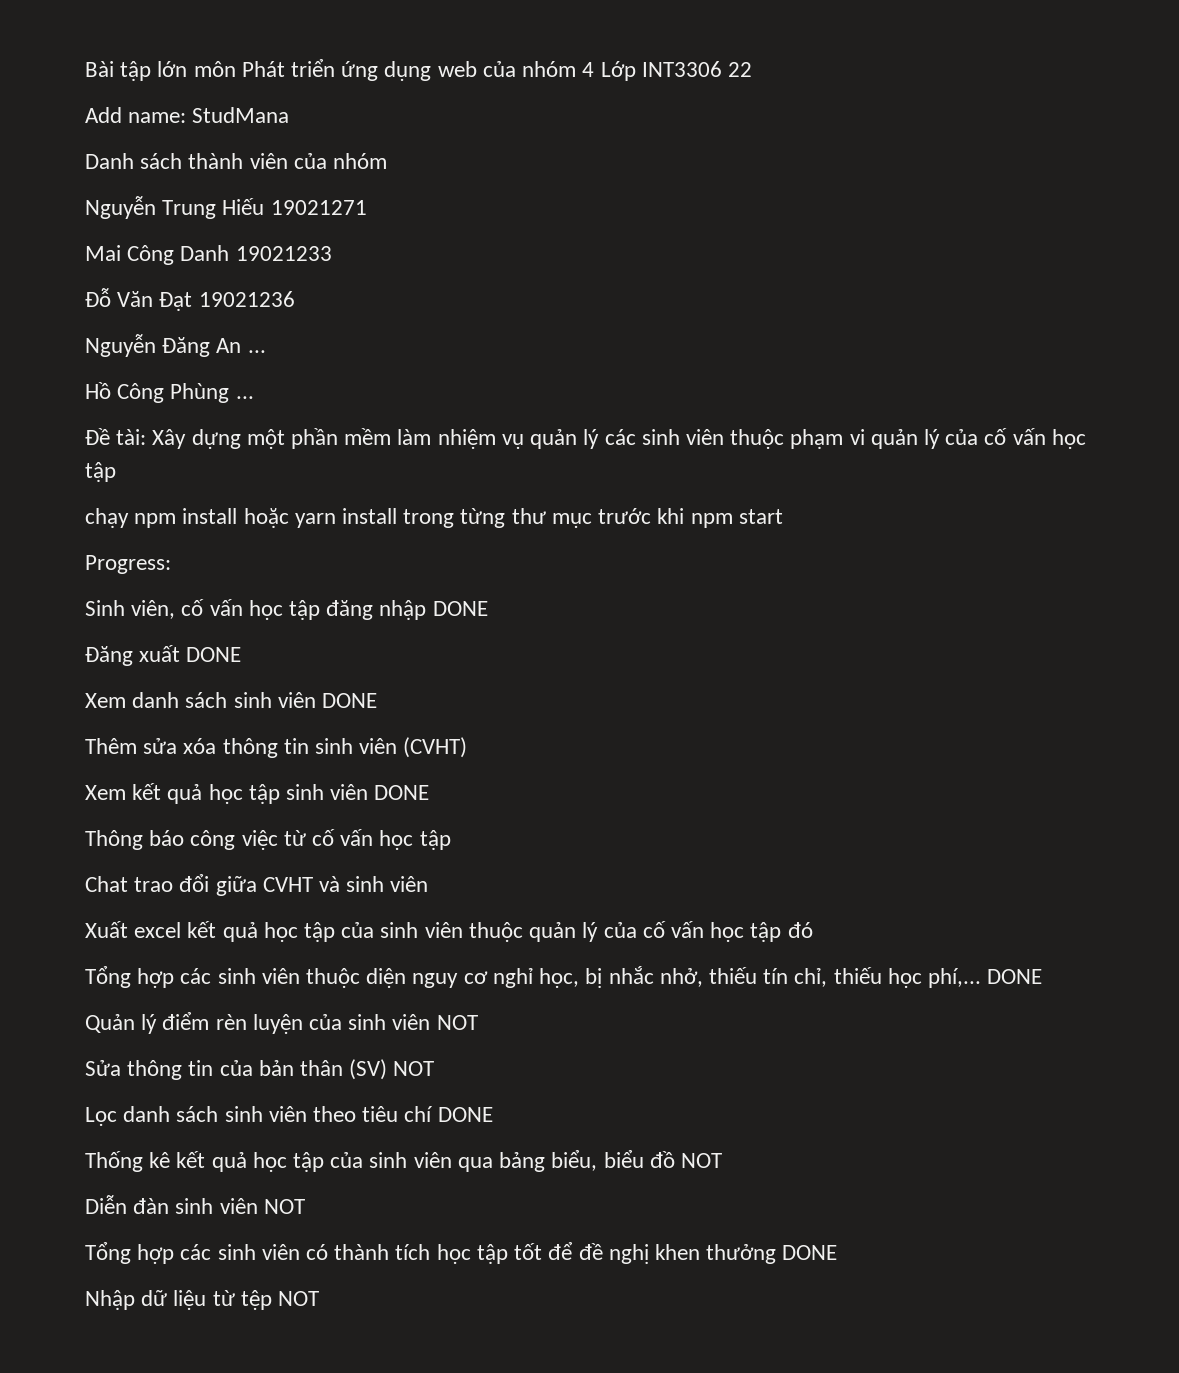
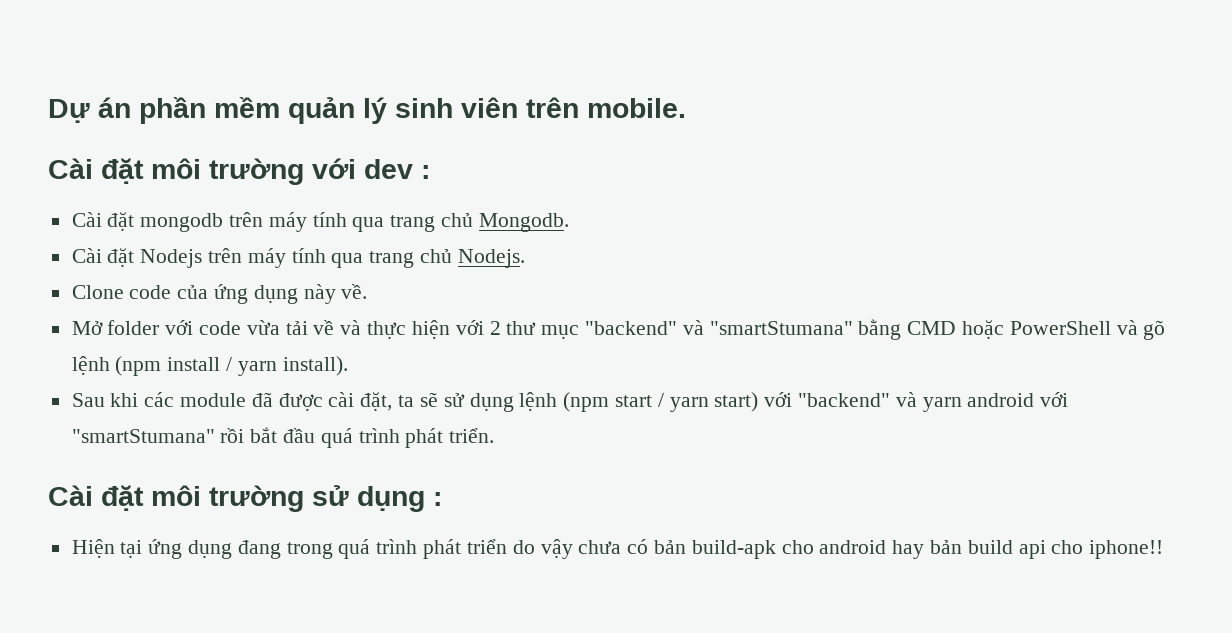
- Bài tập lớn môn Phát triển ứng dụng web của nhóm 4 Lớp INT3306 22
- Add name: StudMana
- Danh sách thành viên của nhóm
- Nguyễn Trung Hiếu 19021271
- Mai Công Danh 19021233
- Đỗ Văn Đạt 19021236
- Nguyễn Đăng An ...
- Hồ Công Phùng ...
- Đề tài: Xây dựng một phần mềm làm nhiệm vụ quản lý các sinh viên thuộc phạm vi quản lý của cố vấn học tập
- chạy npm install hoặc yarn install trong từng thư mục trước khi npm start
- Progress:
- Sinh viên, cố vấn học tập đăng nhập DONE
- Đăng xuất DONE
- Xem danh sách sinh viên DONE
- Thêm sửa xóa thông tin sinh viên (CVHT)
- Xem kết quả học tập sinh viên DONE
- Thông báo công việc từ cố vấn học tập
- Chat trao đổi giữa CVHT và sinh viên
- Xuất excel kết quả học tập của sinh viên thuộc quản lý của cố vấn học tập đó
- Tổng hợp các sinh viên thuộc diện nguy cơ nghỉ học, bị nhắc nhở, thiếu tín chỉ, thiếu học phí,... DONE
- Quản lý điểm rèn luyện của sinh viên NOT
- Sửa thông tin của bản thân (SV) NOT
- Lọc danh sách sinh viên theo tiêu chí DONE
- Thống kê kết quả học tập của sinh viên qua bảng biểu, biểu đồ NOT
- Diễn đàn sinh viên NOT
- Tổng hợp các sinh viên có thành tích học tập tốt để đề nghị khen thưởng DONE
- Nhập dữ liệu từ tệp NOT
+ Dự án phần mềm quản lý sinh viên trên mobile.
+ Cài đặt môi trường với dev :
+ Cài đặt mongodb trên máy tính qua trang chủ Mongodb.
+ Cài đặt Nodejs trên máy tính qua trang chủ Nodejs.
+ Clone code của ứng dụng này về.
+ Mở folder với code vừa tải về và thực hiện với 2 thư mục "backend" và "smartStumana" bằng CMD hoặc PowerShell và gõ lệnh (npm install / yarn install).
+ Sau khi các module đã được cài đặt, ta sẽ sử dụng lệnh (npm start / yarn start) với "backend" và yarn android với "smartStumana" rồi bắt đầu quá trình phát triển.
+ Cài đặt môi trường sử dụng :
+ Hiện tại ứng dụng đang trong quá trình phát triển do vậy chưa có bản build-apk cho android hay bản build api cho iphone!!

